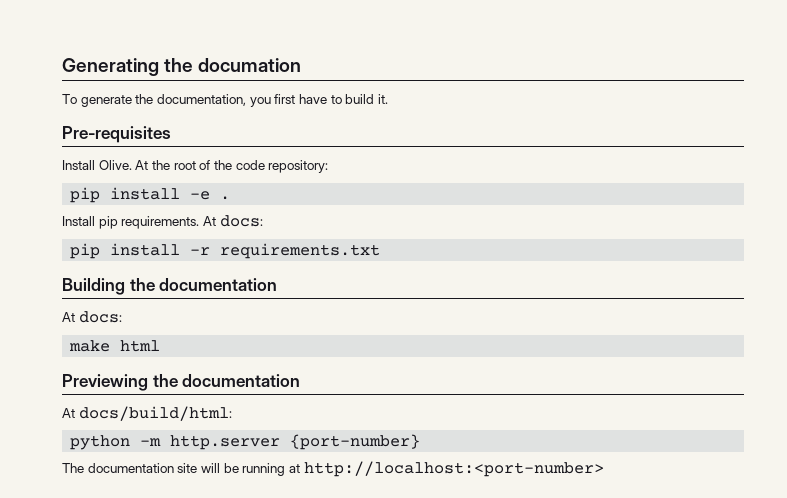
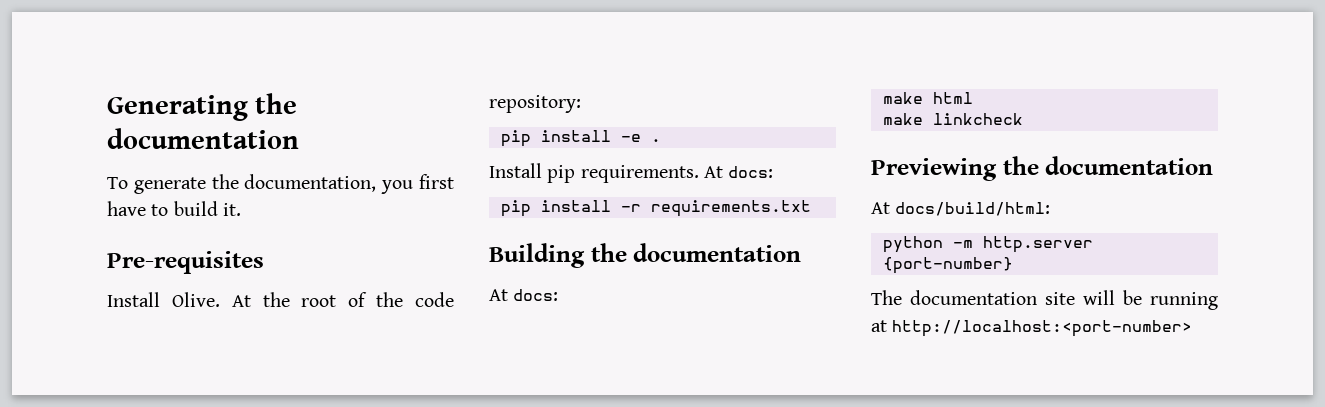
- Generating the documation
+ Generating the documentation
+ make linkcheck

